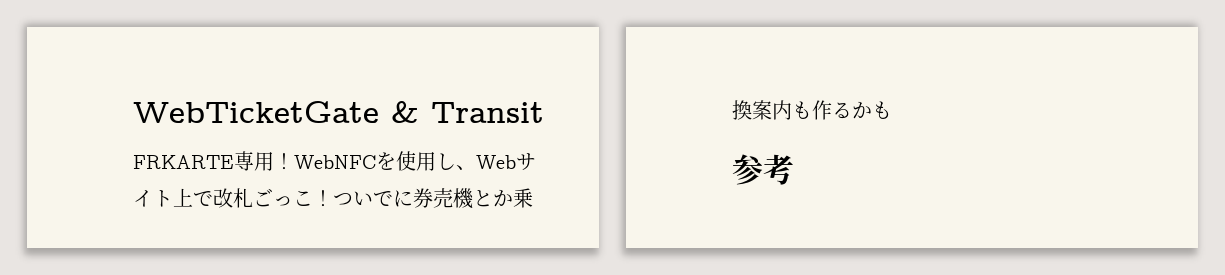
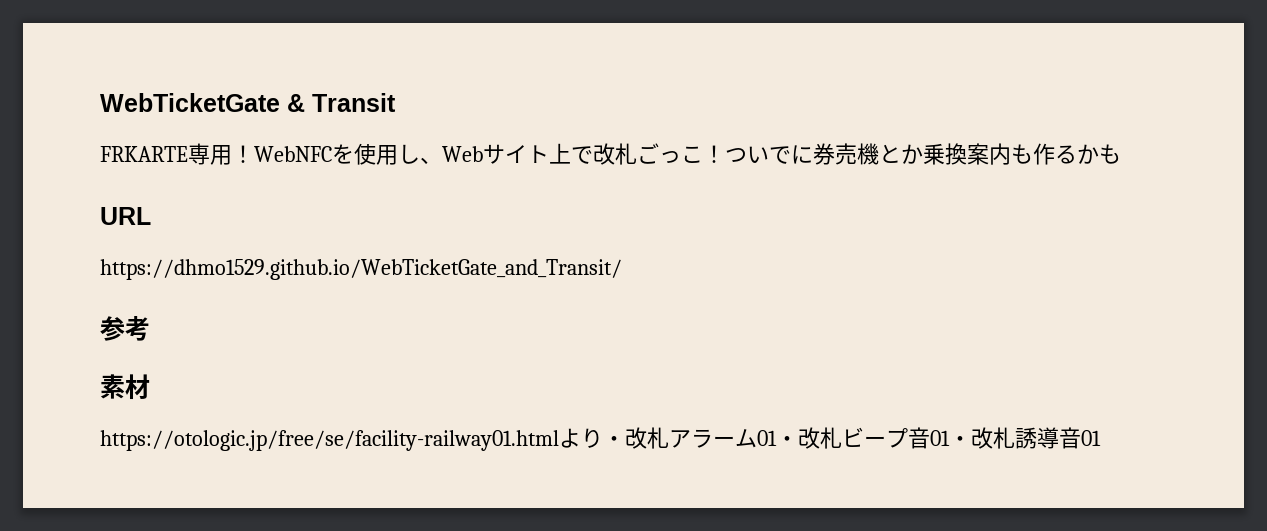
+ URL
+ https://dhmo1529.github.io/WebTicketGate_and_Transit/
+ 素材
+ https://otologic.jp/free/se/facility-railway01.htmlより・改札アラーム01・改札ビープ音01・改札誘導音01

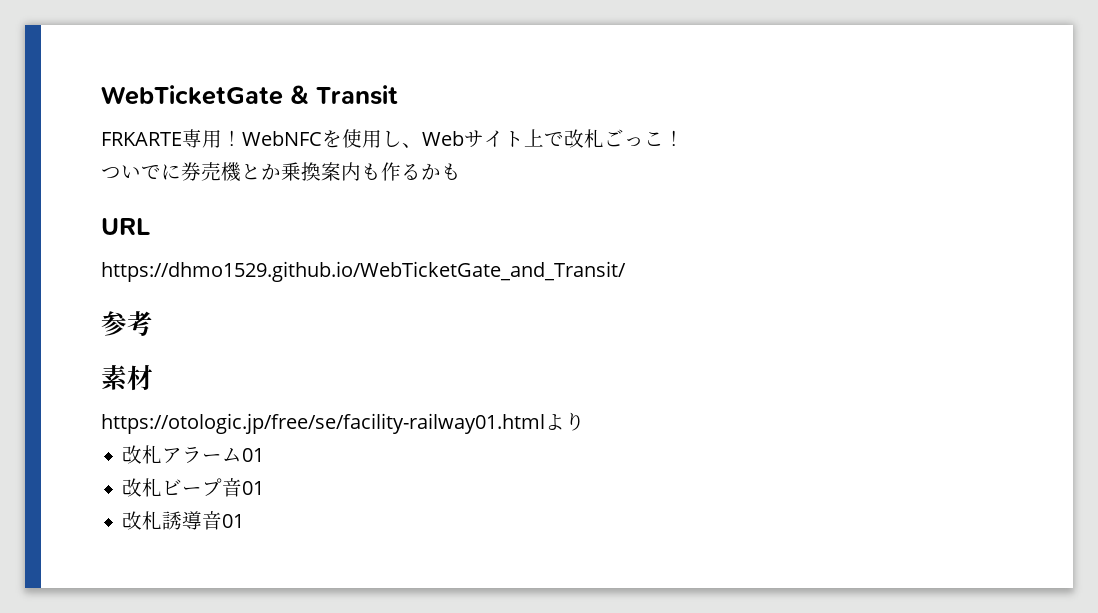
- WebNFCを使用し、Webサイト上で改札ごっこ！ついでに券売機とか乗換案内も作るかも
+ WebNFCを使用し、Webサイト上で改札ごっこ！
+ ついでに券売機とか乗換案内も作るかも
- https://otologic.jp/free/se/facility-railway01.htmlより・改札アラーム01・改札ビープ音01・改札誘導音01
+ https://otologic.jp/free/se/facility-railway01.htmlより
+ 改札アラーム01
+ 改札ビープ音01
+ 改札誘導音01

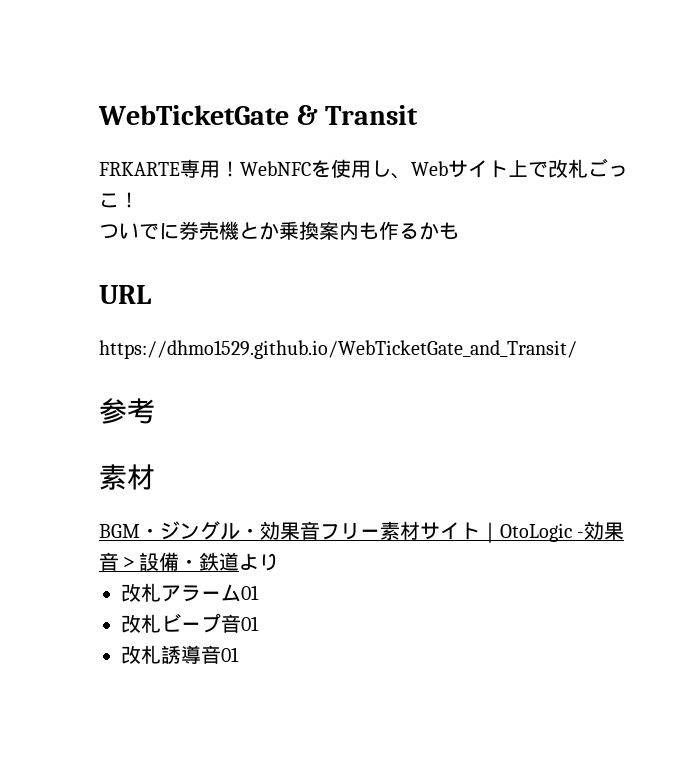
- https://otologic.jp/free/se/facility-railway01.htmlより
+ BGM・ジングル・効果音フリー素材サイト｜OtoLogic -効果音＞設備・鉄道より

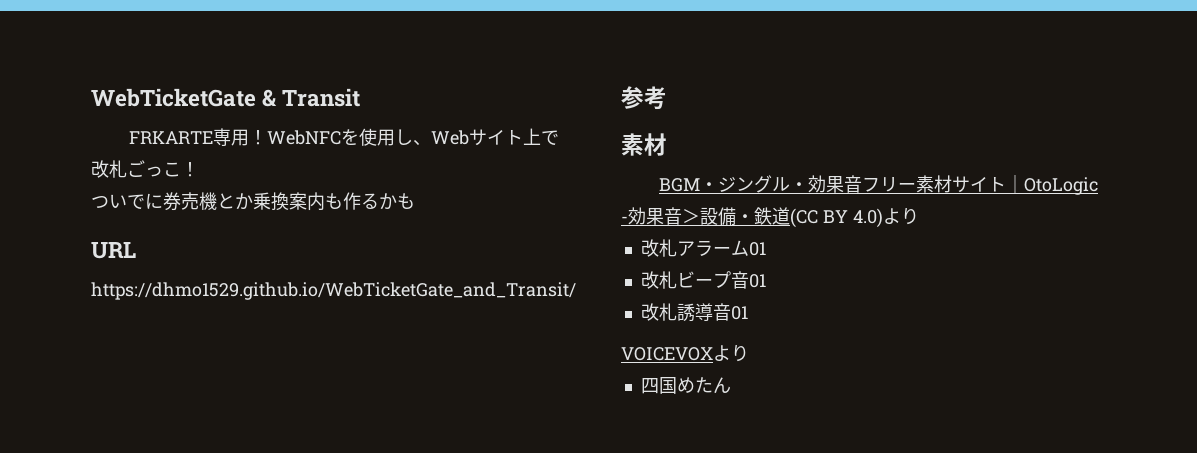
- BGM・ジングル・効果音フリー素材サイト｜OtoLogic -効果音＞設備・鉄道より
+ BGM・ジングル・効果音フリー素材サイト｜OtoLogic -効果音＞設備・鉄道(CC BY 4.0)より
+ VOICEVOXより
+ 四国めたん

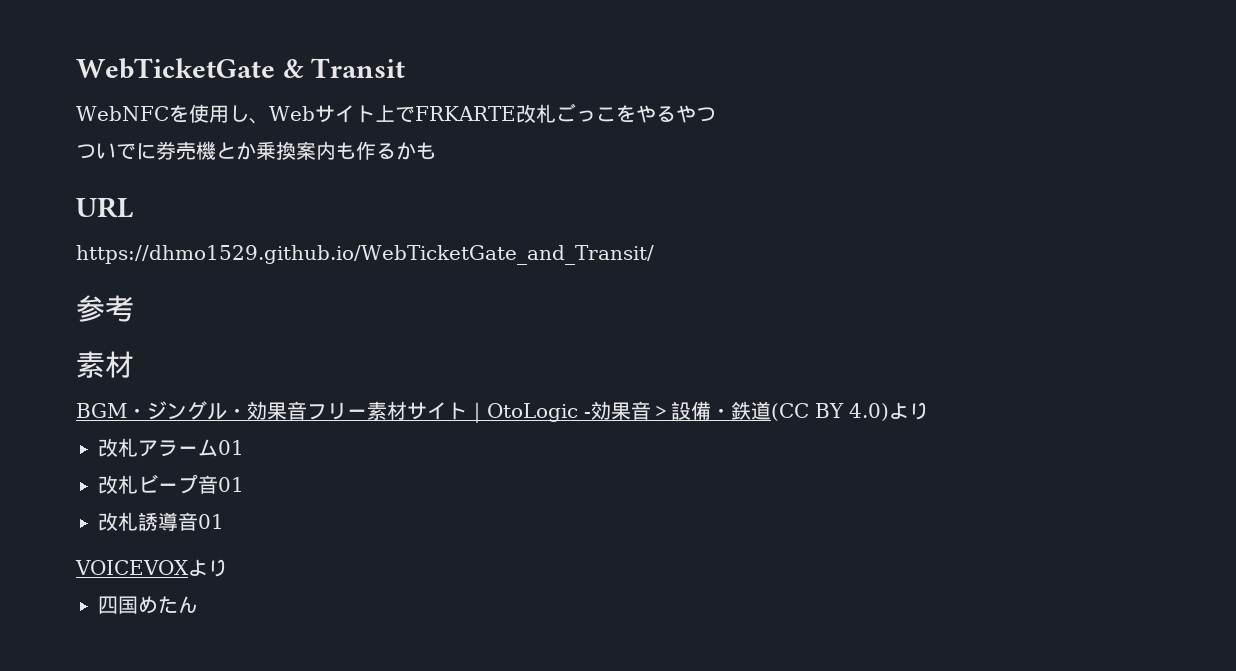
- FRKARTE専用！WebNFCを使用し、Webサイト上で改札ごっこ！
+ WebNFCを使用し、Webサイト上でFRKARTE改札ごっこをやるやつ

